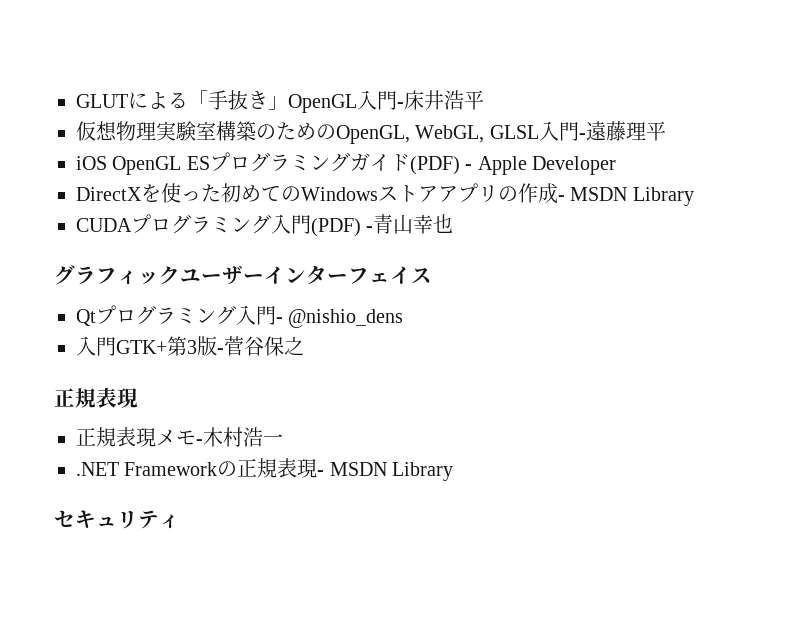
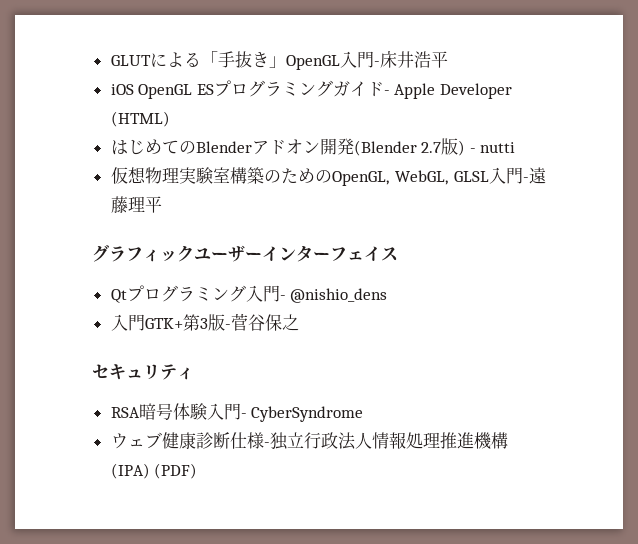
+ iOS OpenGL ESプログラミングガイド- Apple Developer (HTML)
+ はじめてのBlenderアドオン開発(Blender 2.7版) - nutti
- iOS OpenGL ESプログラミングガイド(PDF) - Apple Developer
- DirectXを使った初めてのWindowsストアアプリの作成- MSDN Library
- CUDAプログラミング入門(PDF) -青山幸也
  入門GTK+第3版-菅谷保之
- 正規表現
- 正規表現メモ-木村浩一
- .NET Frameworkの正規表現- MSDN Library
  セキュリティ
+ RSA暗号体験入門- CyberSyndrome
+ ウェブ健康診断仕様-独立行政法人情報処理推進機構(IPA) (PDF)

